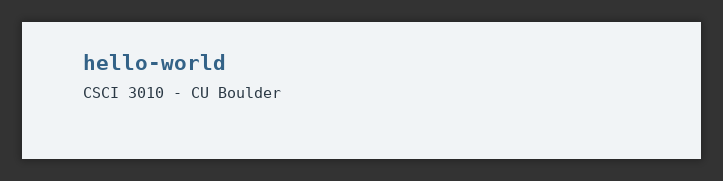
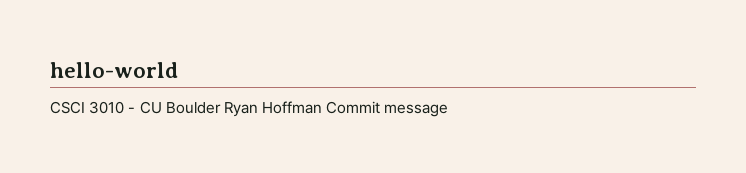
- CSCI 3010 - CU Boulder
+ CSCI 3010 - CU Boulder Ryan Hoffman Commit message

